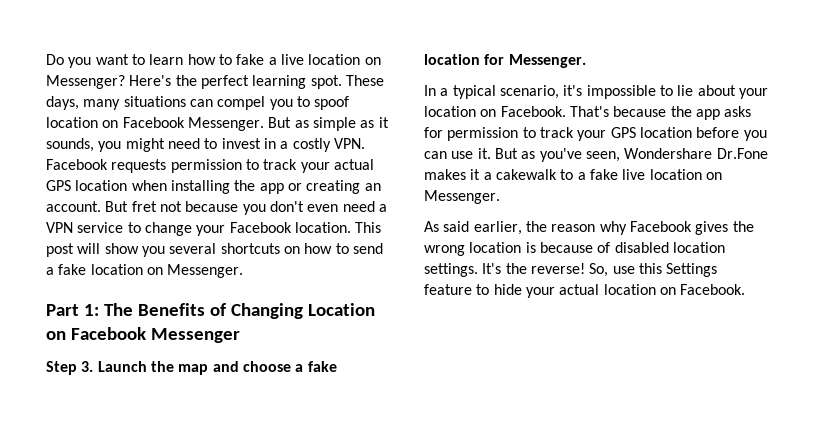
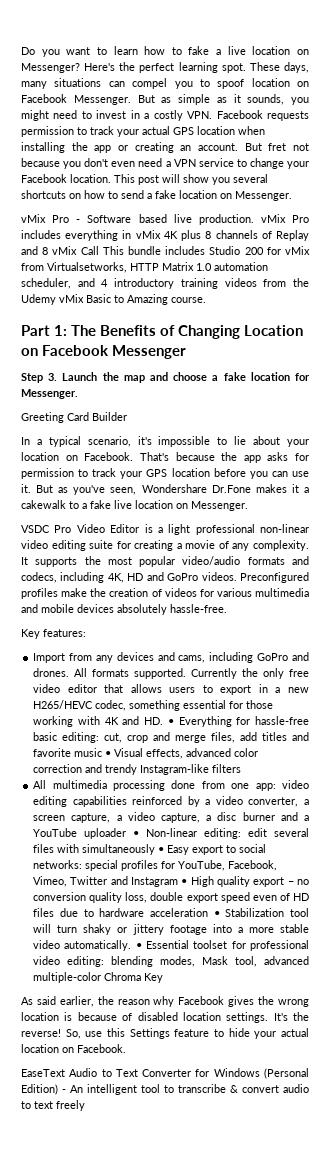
+ vMix Pro - Software based live production. vMix Pro includes everything in vMix 4K plus 8 channels of Replay and 8 vMix Call This bundle includes Studio 200 for vMix from Virtualsetworks, HTTP Matrix 1.0 automation scheduler, and 4 introductory training videos from the Udemy vMix Basic to Amazing course.
+ Greeting Card Builder
+ VSDC Pro Video Editor is a light professional non-linear video editing suite for creating a movie of any complexity. It supports the most popular video/audio formats and codecs, including 4K, HD and GoPro videos. Preconfigured profiles make the creation of videos for various multimedia and mobile devices absolutely hassle-free.
+ Key features:
+ Import from any devices and cams, including GoPro and drones. All formats supported. Сurrently the only free video editor that allows users to export in a new H265/HEVC codec, something essential for those working with 4K and HD. • Everything for hassle-free basic editing: cut, crop and merge files, add titles and favorite music • Visual effects, advanced color correction and trendy Instagram-like filters
+ All multimedia processing done from one app: video editing capabilities reinforced by a video converter, a screen capture, a video capture, a disc burner and a YouTube uploader • Non-linear editing: edit several files with simultaneously • Easy export to social networks: special profiles for YouTube, Facebook, Vimeo, Twitter and Instagram • High quality export – no conversion quality loss, double export speed even of HD files due to hardware acceleration • Stabilization tool will turn shaky or jittery footage into a more stable video automatically. • Essential toolset for professional video editing: blending modes, Mask tool, advanced multiple-color Chroma Key
+ EaseText Audio to Text Converter for Windows (Personal Edition) - An intelligent tool to transcribe & convert audio to text freely

